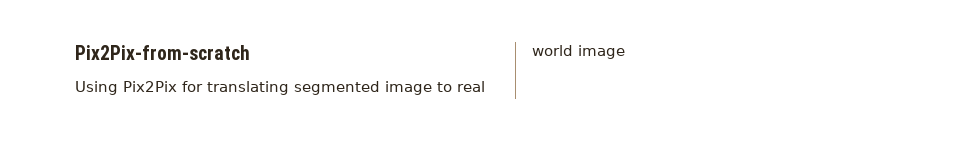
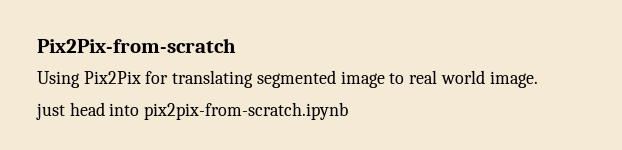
- Using Pix2Pix for translating segmented image to real world image
+ Using Pix2Pix for translating segmented image to real world image.
+ just head into pix2pix-from-scratch.ipynb

